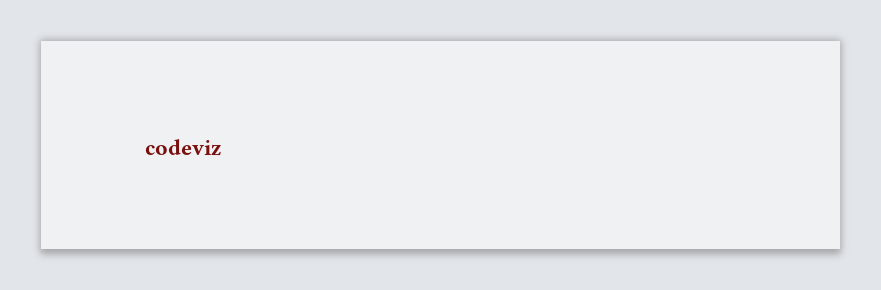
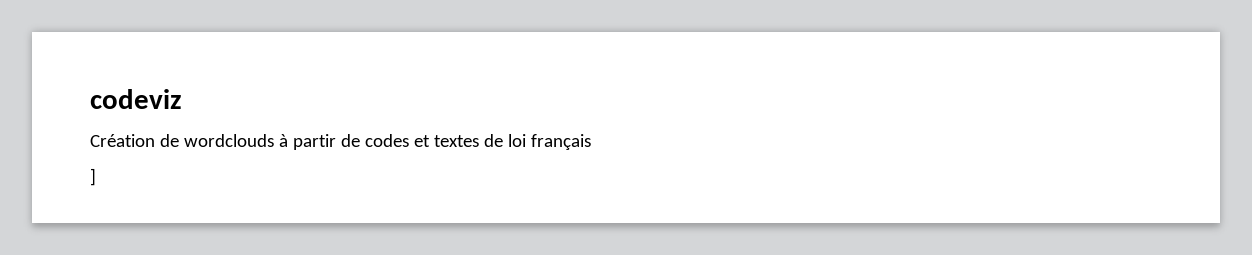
+ Création de wordclouds à partir de codes et textes de loi français
+ ]

